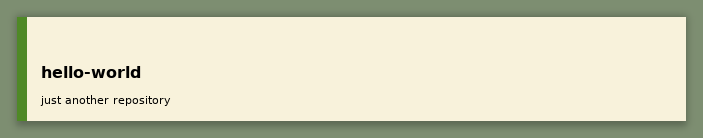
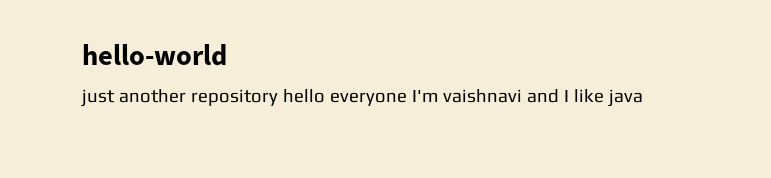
- just another repository
+ just another repository hello everyone I'm vaishnavi and I like java

